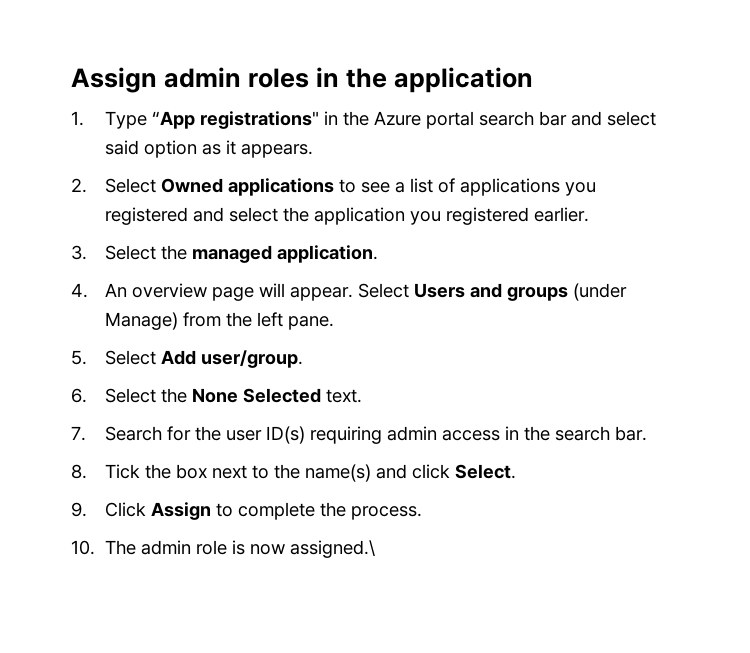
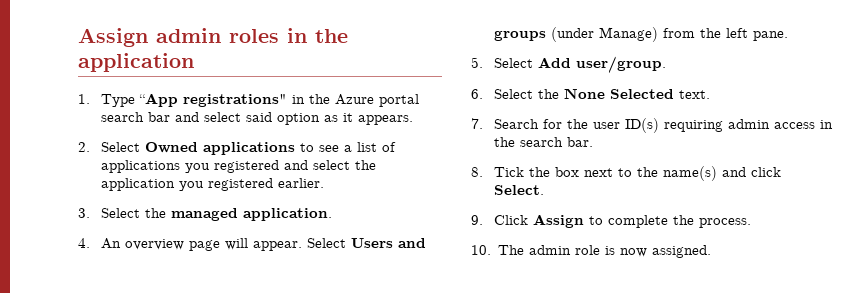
- 10. The admin role is now assigned.\
+ 10. The admin role is now assigned.

